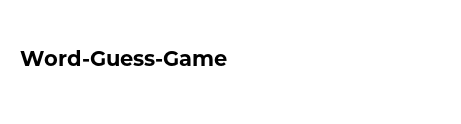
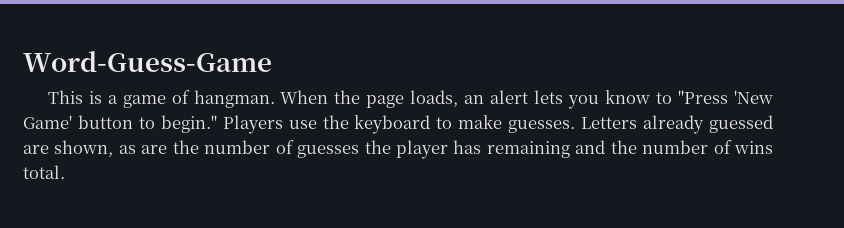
+ This is a game of hangman. When the page loads, an alert lets you know to "Press 'New Game' button to begin." Players use the keyboard to make guesses. Letters already guessed are shown, as are the number of guesses the player has remaining and the number of wins total.

